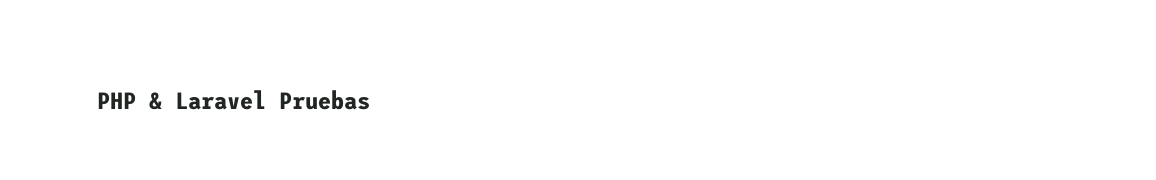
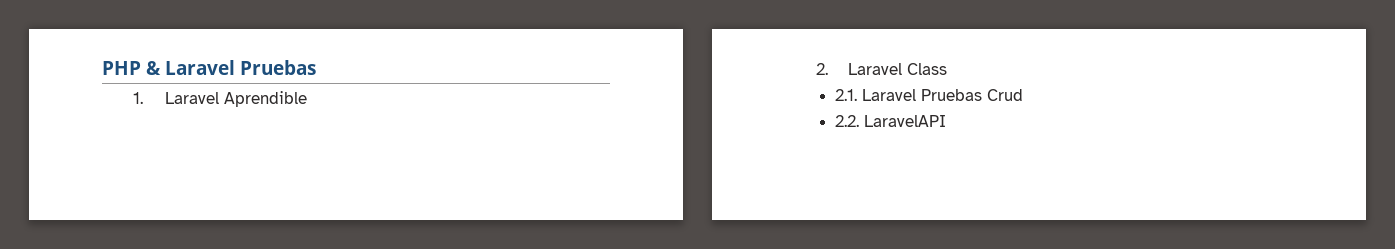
+ 1. Laravel Aprendible
+ 2. Laravel Class
+ 2.1. Laravel Pruebas Crud
+ 2.2. LaravelAPI

